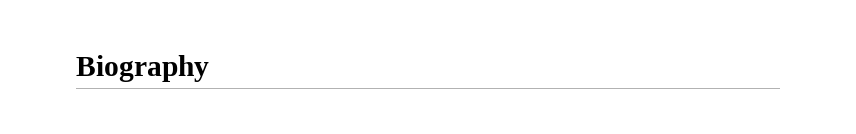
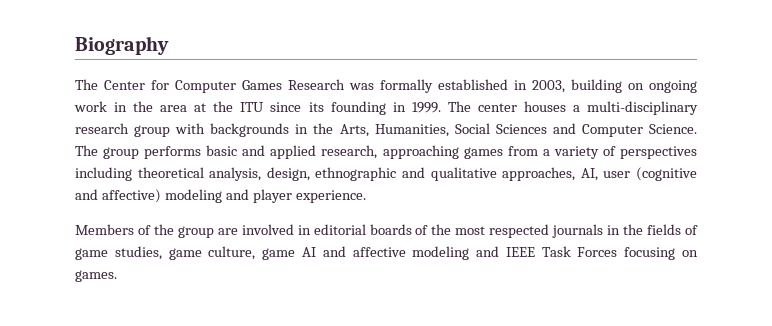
+ The Center for Computer Games Research was formally established in 2003, building on ongoing work in the area at the ITU since its founding in 1999. The center houses a multi-disciplinary research group with backgrounds in the Arts, Humanities, Social Sciences and Computer Science. The group performs basic and applied research, approaching games from a variety of perspectives including theoretical analysis, design, ethnographic and qualitative approaches, AI, user (cognitive and affective) modeling and player experience.
+ Members of the group are involved in editorial boards of the most respected journals in the fields of game studies, game culture, game AI and affective modeling and IEEE Task Forces focusing on games.

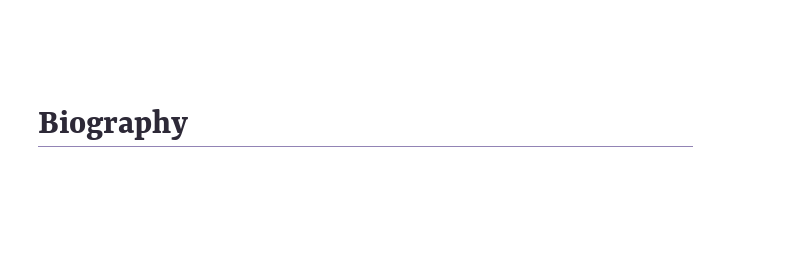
- The Center for Computer Games Research was formally established in 2003, building on ongoing work in the area at the ITU since its founding in 1999. The center houses a multi-disciplinary research group with backgrounds in the Arts, Humanities, Social Sciences and Computer Science. The group performs basic and applied research, approaching games from a variety of perspectives including theoretical analysis, design, ethnographic and qualitative approaches, AI, user (cognitive and affective) modeling and player experience.
- Members of the group are involved in editorial boards of the most respected journals in the fields of game studies, game culture, game AI and affective modeling and IEEE Task Forces focusing on games.

